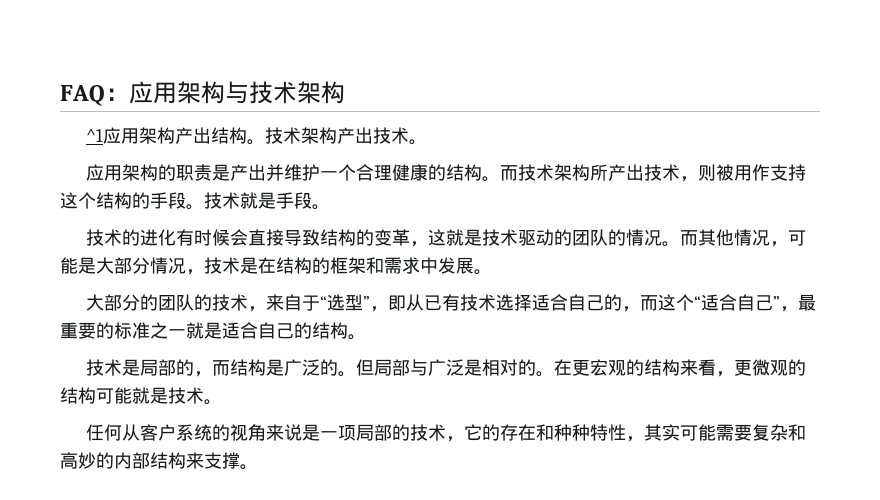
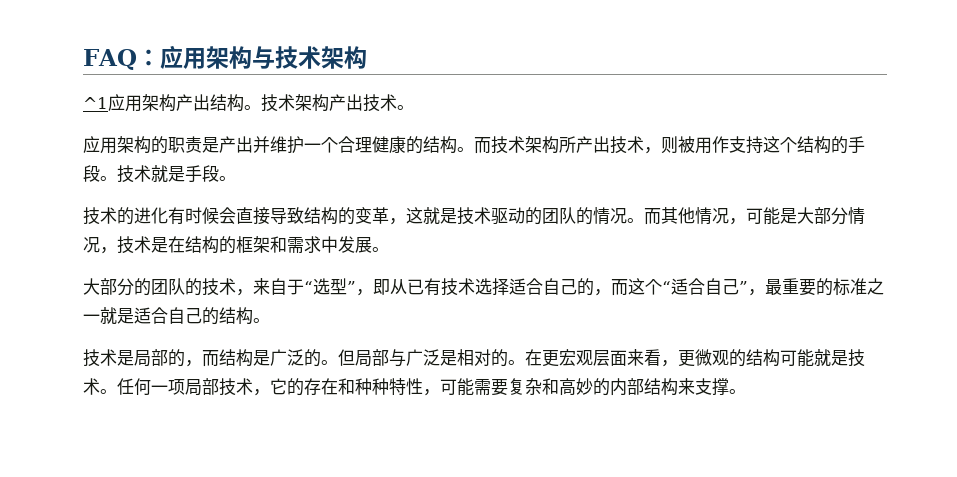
- 在更宏观的结构来看，更微观的结构可能就是技术。
- 任何从客户系统的视角来说是一项局部的技术，它的存在和种种特性，其实可能需要复杂和高妙的内部结构来支撑。
+ 在更宏观层面来看，更微观的结构可能就是技术。任何一项局部技术，它的存在和种种特性，可能需要复杂和高妙的内部结构来支撑。

